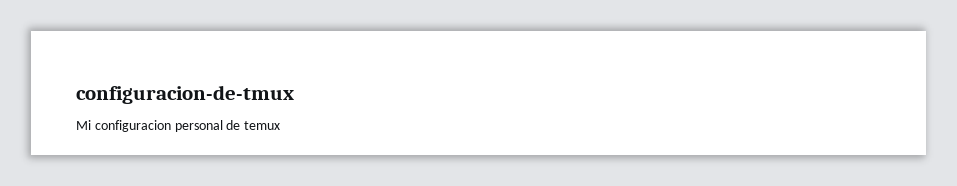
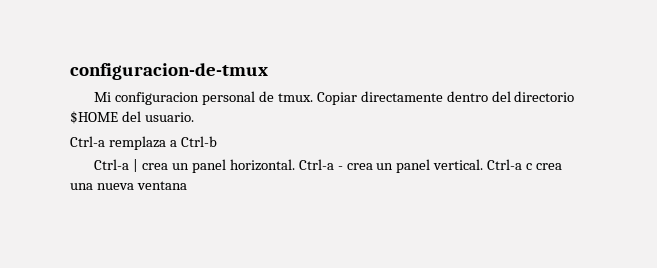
- Mi configuracion personal de temux
+ Mi configuracion personal de tmux. Copiar directamente dentro del directorio $HOME del usuario.
+ Ctrl-a remplaza a Ctrl-b
+ Ctrl-a | crea un panel horizontal. Ctrl-a - crea un panel vertical. Ctrl-a c crea una nueva ventana

